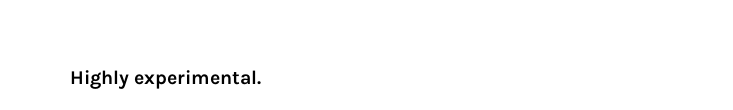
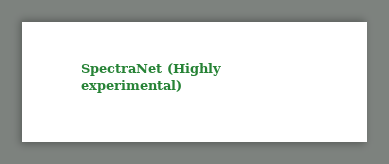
- Highly experimental.
+ SpectraNet (Highly experimental)

